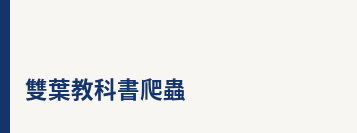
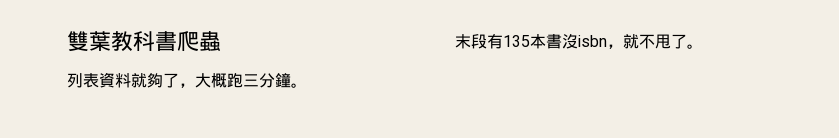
+ 列表資料就夠了，大概跑三分鐘。
+ 末段有135本書沒isbn，就不甩了。

